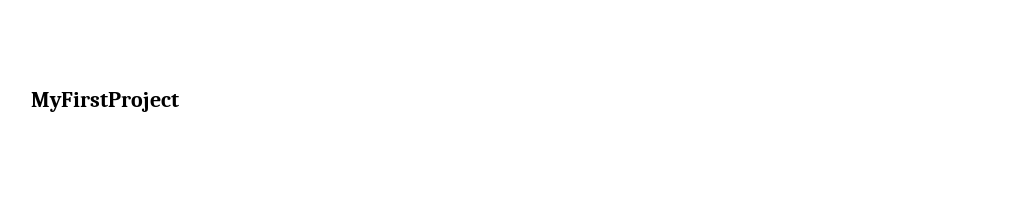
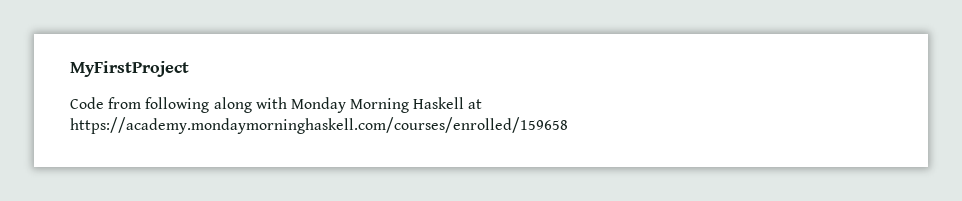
+ Code from following along with Monday Morning Haskell at https://academy.mondaymorninghaskell.com/courses/enrolled/159658

